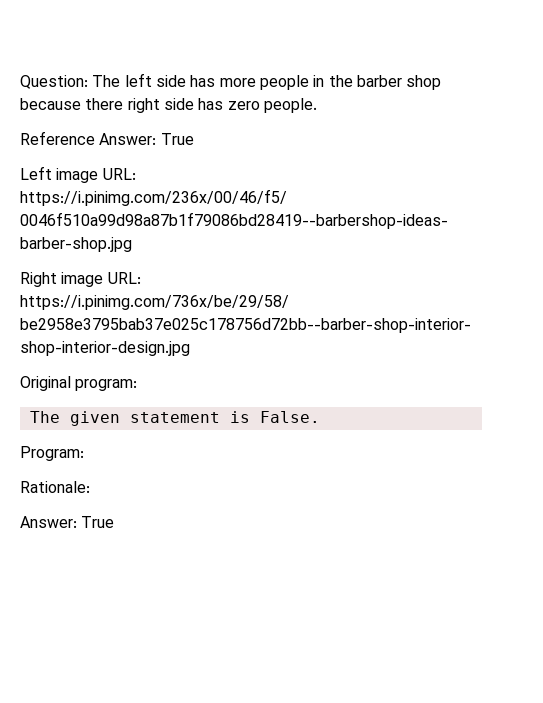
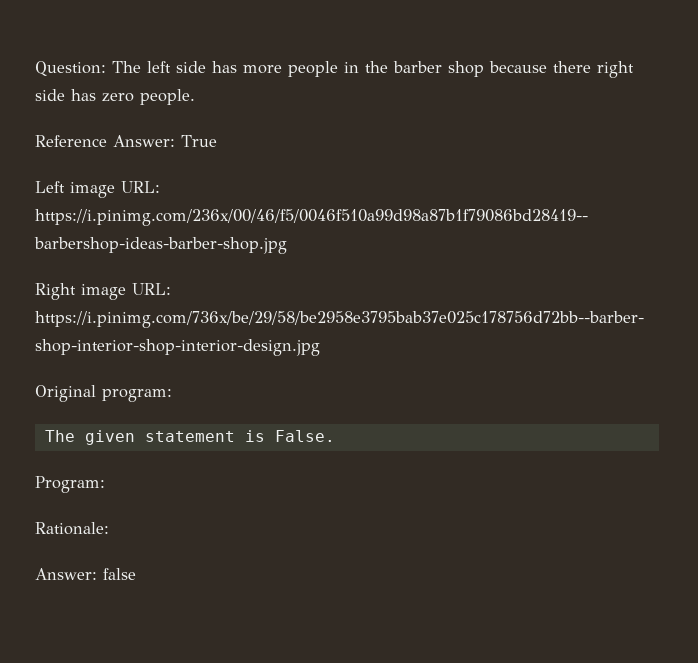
  Rationale:
- Answer: True
+ Answer: false

